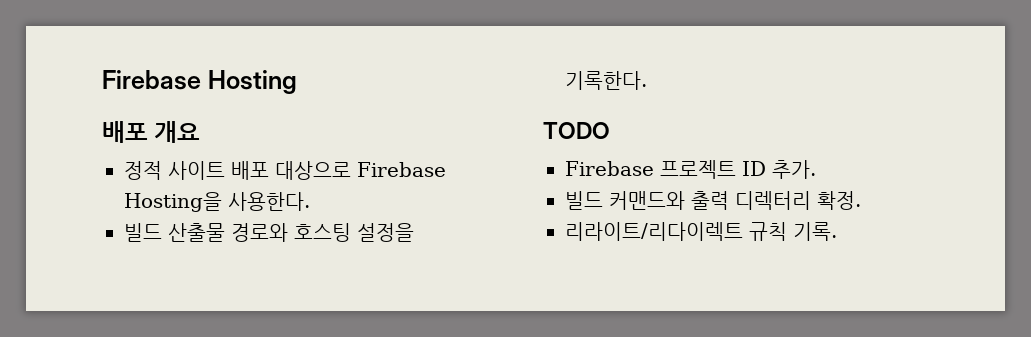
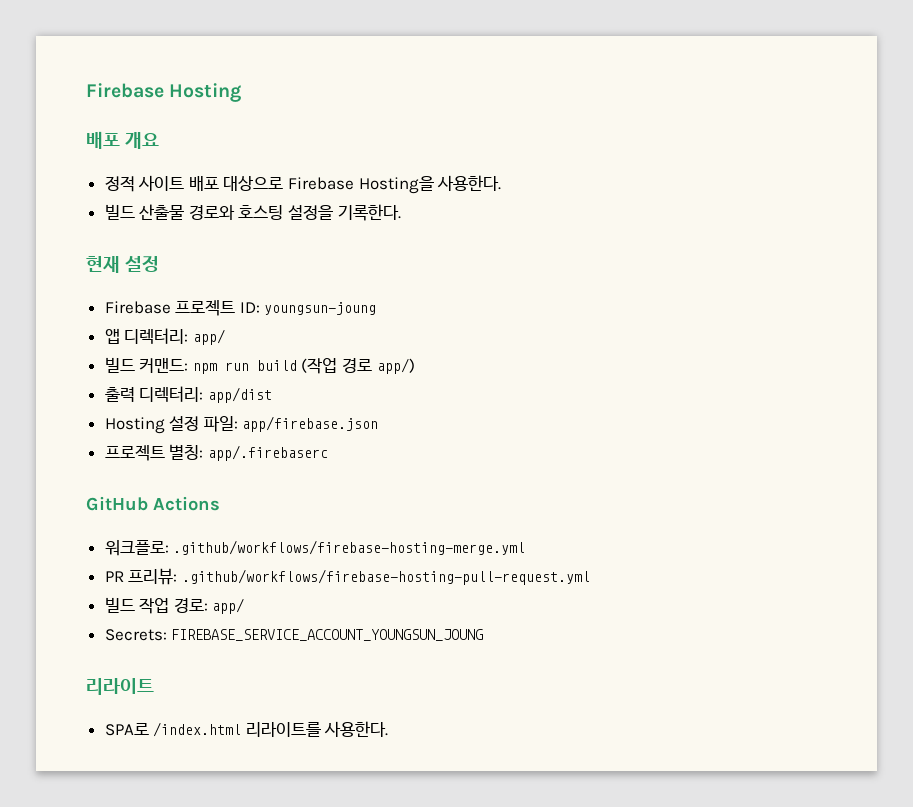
- TODO
+ 현재 설정
- Firebase 프로젝트 ID 추가.
- 빌드 커맨드와 출력 디렉터리 확정.
- 리라이트/리다이렉트 규칙 기록.
+ Firebase 프로젝트 ID: youngsun-joung
+ 앱 디렉터리: app/
+ 빌드 커맨드: npm run build (작업 경로 app/)
+ 출력 디렉터리: app/dist
+ Hosting 설정 파일: app/firebase.json
+ 프로젝트 별칭: app/.firebaserc
+ GitHub Actions
+ 워크플로: .github/workflows/firebase-hosting-merge.yml
+ PR 프리뷰: .github/workflows/firebase-hosting-pull-request.yml
+ 빌드 작업 경로: app/
+ Secrets: FIREBASE_SERVICE_ACCOUNT_YOUNGSUN_JOUNG
+ 리라이트
+ SPA로 /index.html 리라이트를 사용한다.

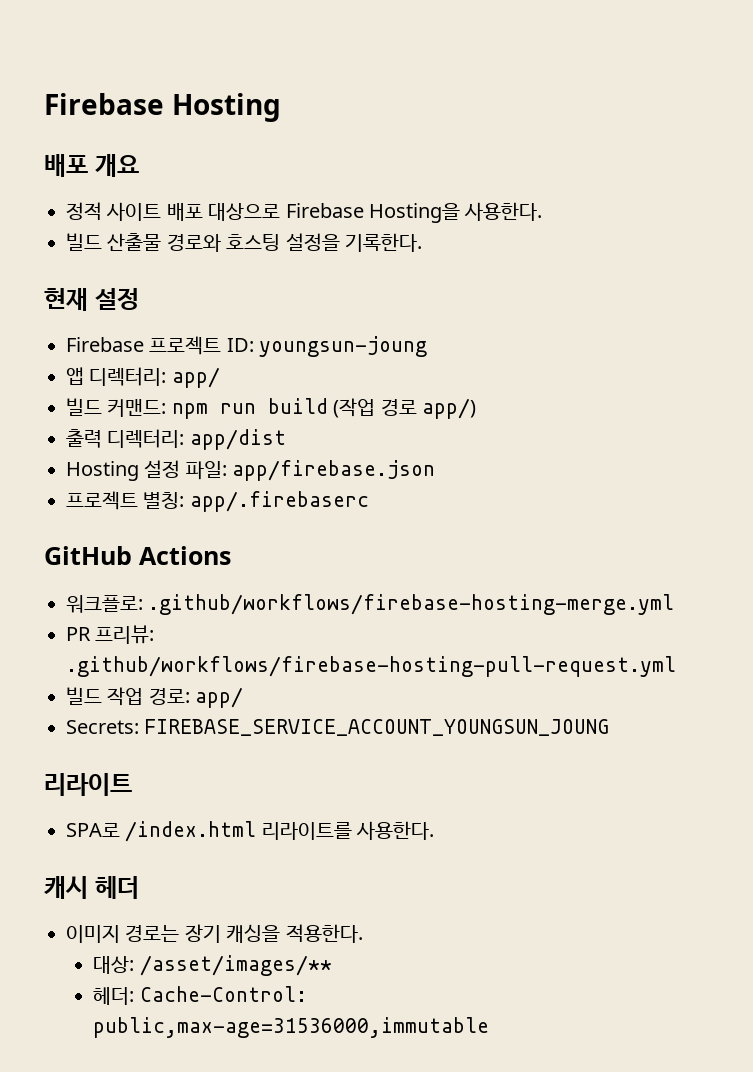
+ 캐시 헤더
+ 이미지 경로는 장기 캐싱을 적용한다.
+ 대상: /asset/images/**
+ 헤더: Cache-Control: public,max-age=31536000,immutable

